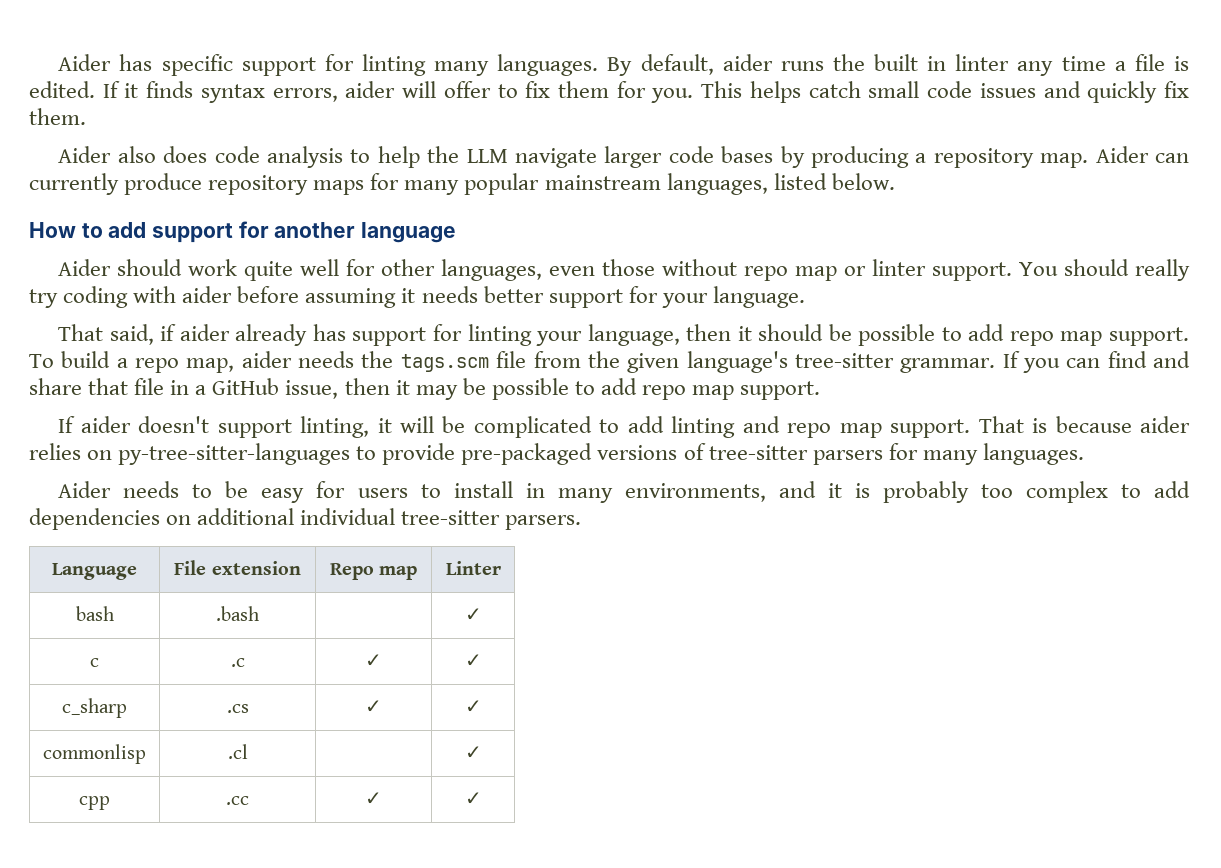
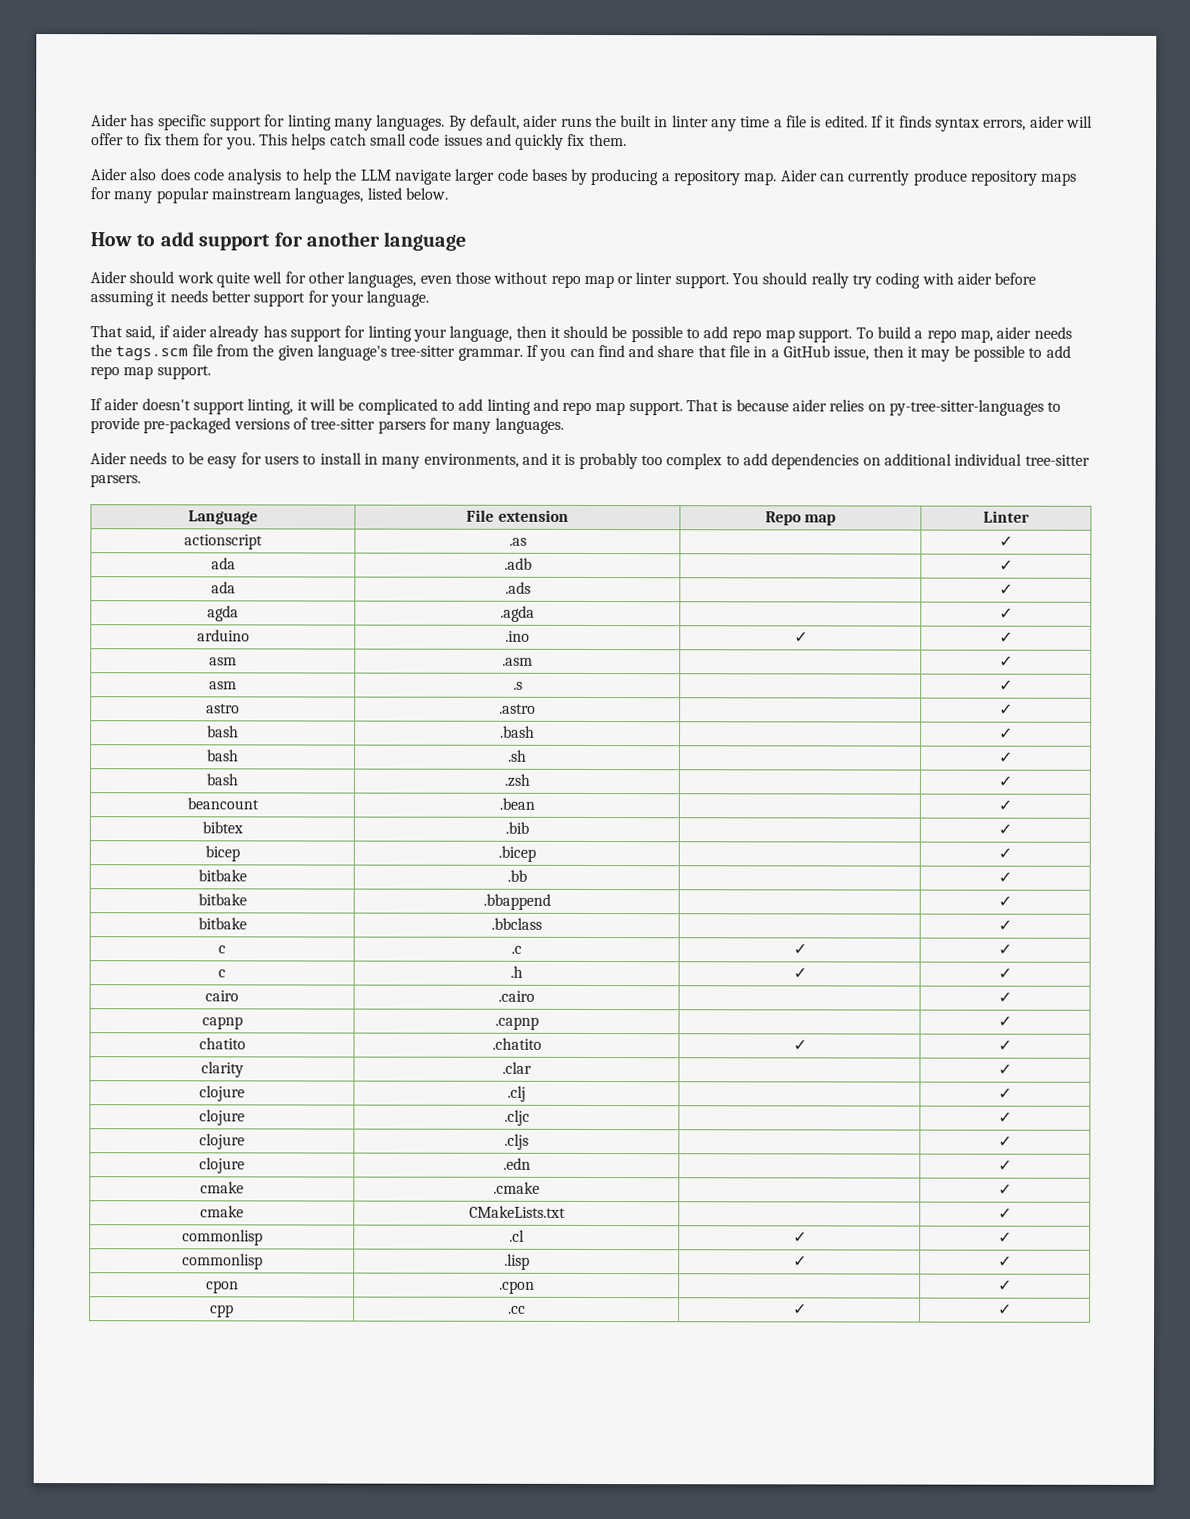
+ actionscript | .as | | ✓
+ ada | .adb | | ✓
+ ada | .ads | | ✓
+ agda | .agda | | ✓
+ arduino | .ino | ✓ | ✓
+ asm | .asm | | ✓
+ asm | .s | | ✓
+ astro | .astro | | ✓
  bash | .bash | | ✓
+ bash | .sh | | ✓
+ bash | .zsh | | ✓
+ beancount | .bean | | ✓
+ bibtex | .bib | | ✓
+ bicep | .bicep | | ✓
+ bitbake | .bb | | ✓
+ bitbake | .bbappend | | ✓
+ bitbake | .bbclass | | ✓
  c | .c | ✓ | ✓
- c_sharp | .cs | ✓ | ✓
- commonlisp | .cl | | ✓
+ c | .h | ✓ | ✓
+ cairo | .cairo | | ✓
+ capnp | .capnp | | ✓
+ chatito | .chatito | ✓ | ✓
+ clarity | .clar | | ✓
+ clojure | .clj | | ✓
+ clojure | .cljc | | ✓
+ clojure | .cljs | | ✓
+ clojure | .edn | | ✓
+ cmake | .cmake | | ✓
+ cmake | CMakeLists.txt | | ✓
+ commonlisp | .cl | ✓ | ✓
+ commonlisp | .lisp | ✓ | ✓
+ cpon | .cpon | | ✓

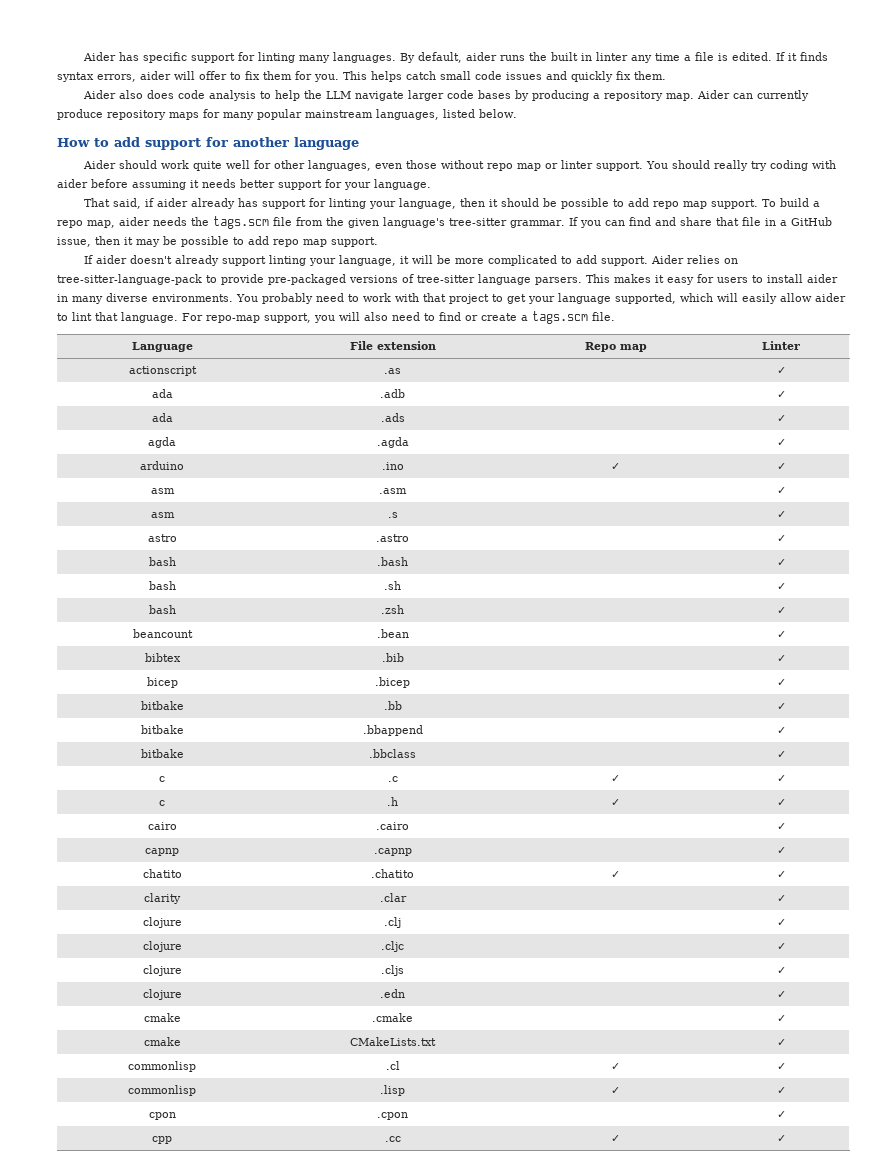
- If aider doesn't support linting, it will be complicated to add linting and repo map support. That is because aider relies on py-tree-sitter-languages to provide pre-packaged versions of tree-sitter parsers for many languages.
- Aider needs to be easy for users to install in many environments, and it is probably too complex to add dependencies on additional individual tree-sitter parsers.
+ If aider doesn't already support linting your language, it will be more complicated to add support. Aider relies on tree-sitter-language-pack to provide pre-packaged versions of tree-sitter language parsers. This makes it easy for users to install aider in many diverse environments. You probably need to work with that project to get your language supported, which will easily allow aider to lint that language. For repo-map support, you will also need to find or create a tags.scm file.

